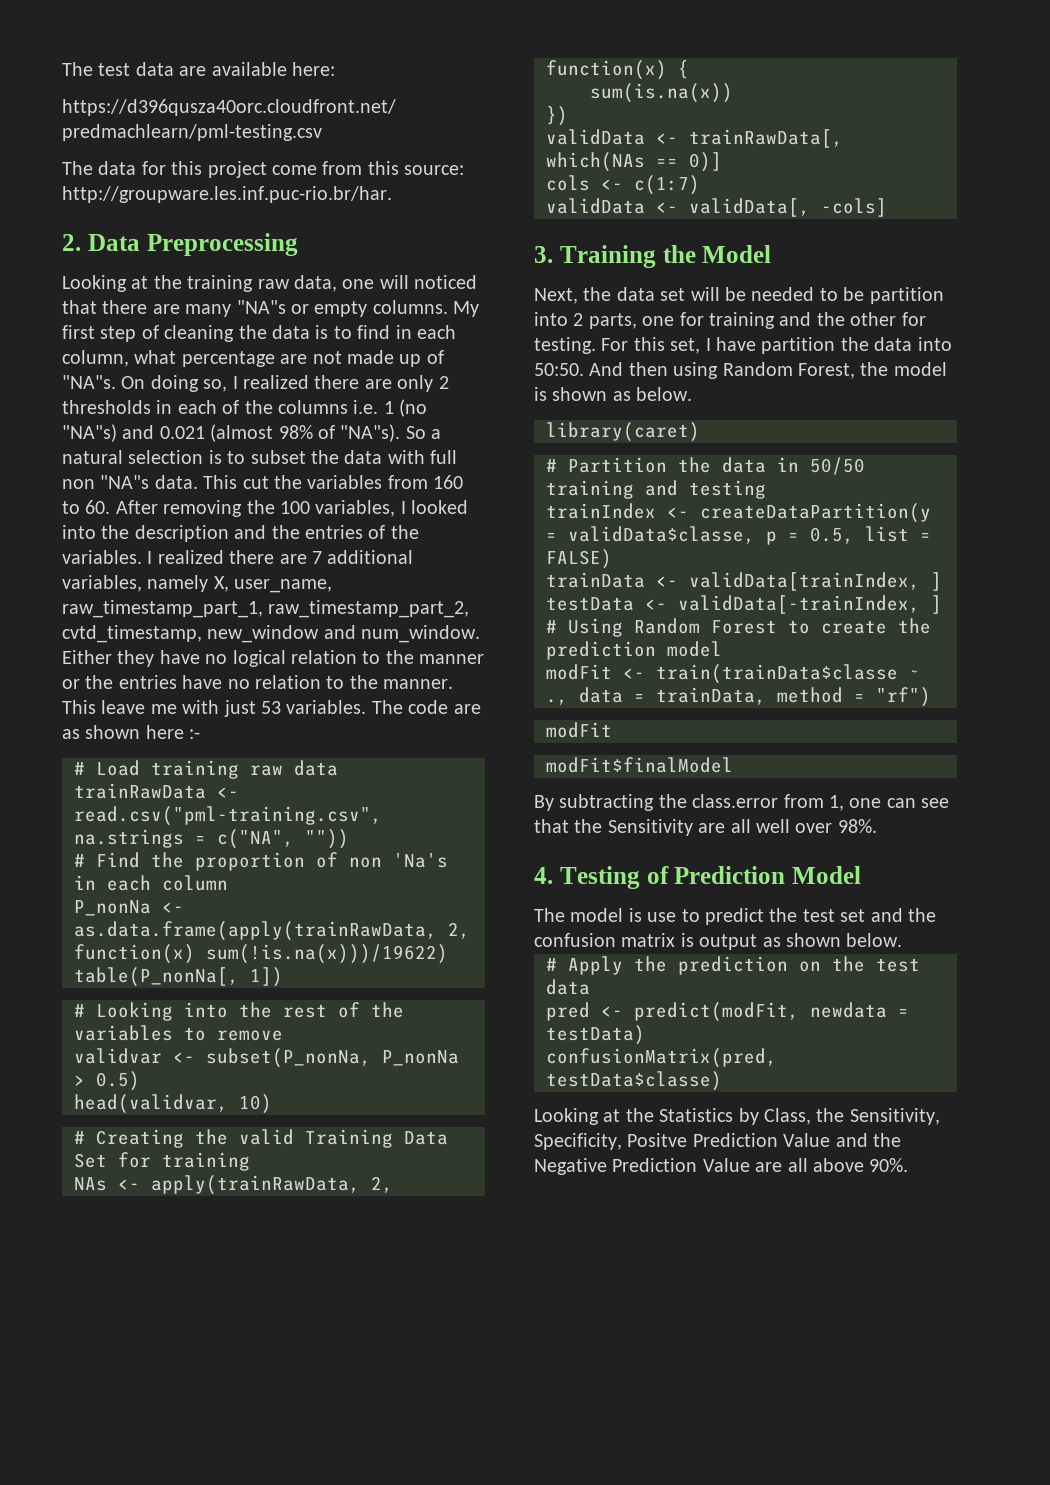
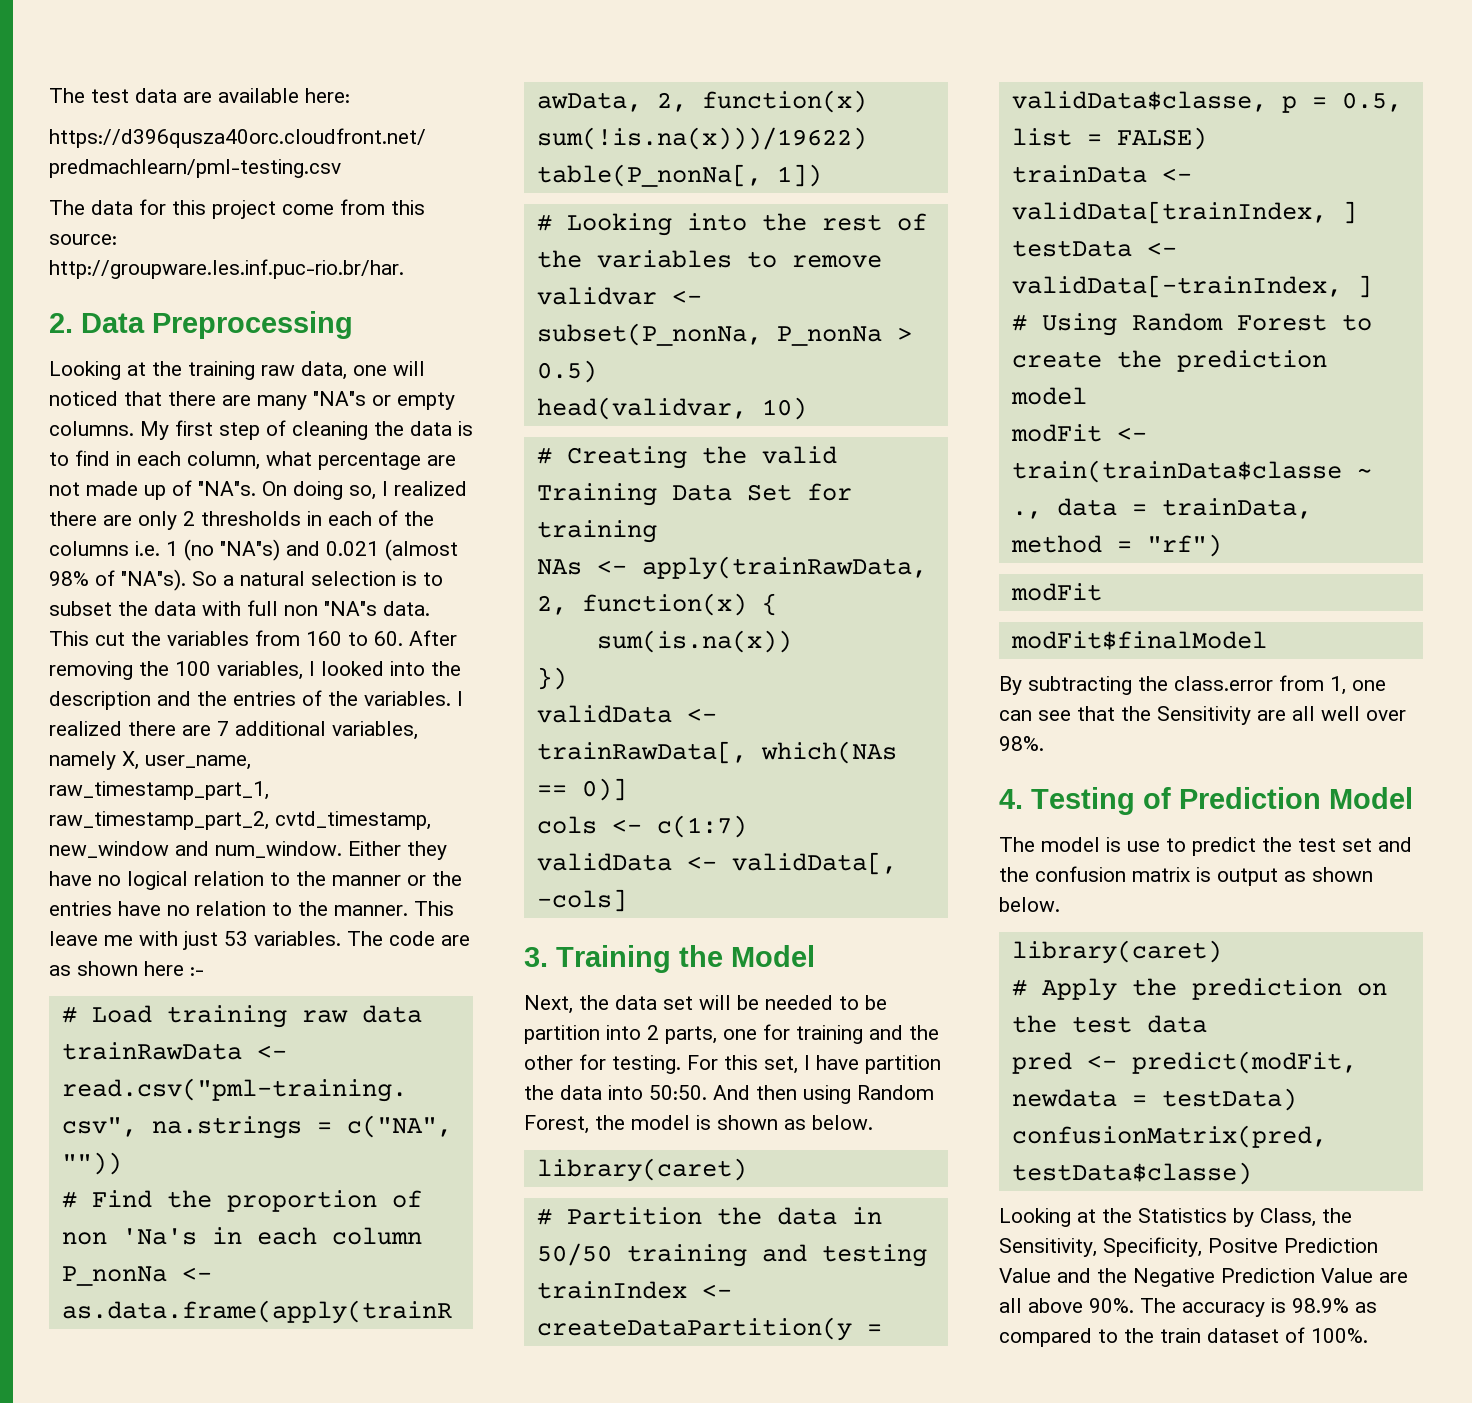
  The model is use to predict the test set and the confusion matrix is output as shown below.
+ library(caret)
+ The accuracy is 98.9% as compared to the train dataset of 100%.

